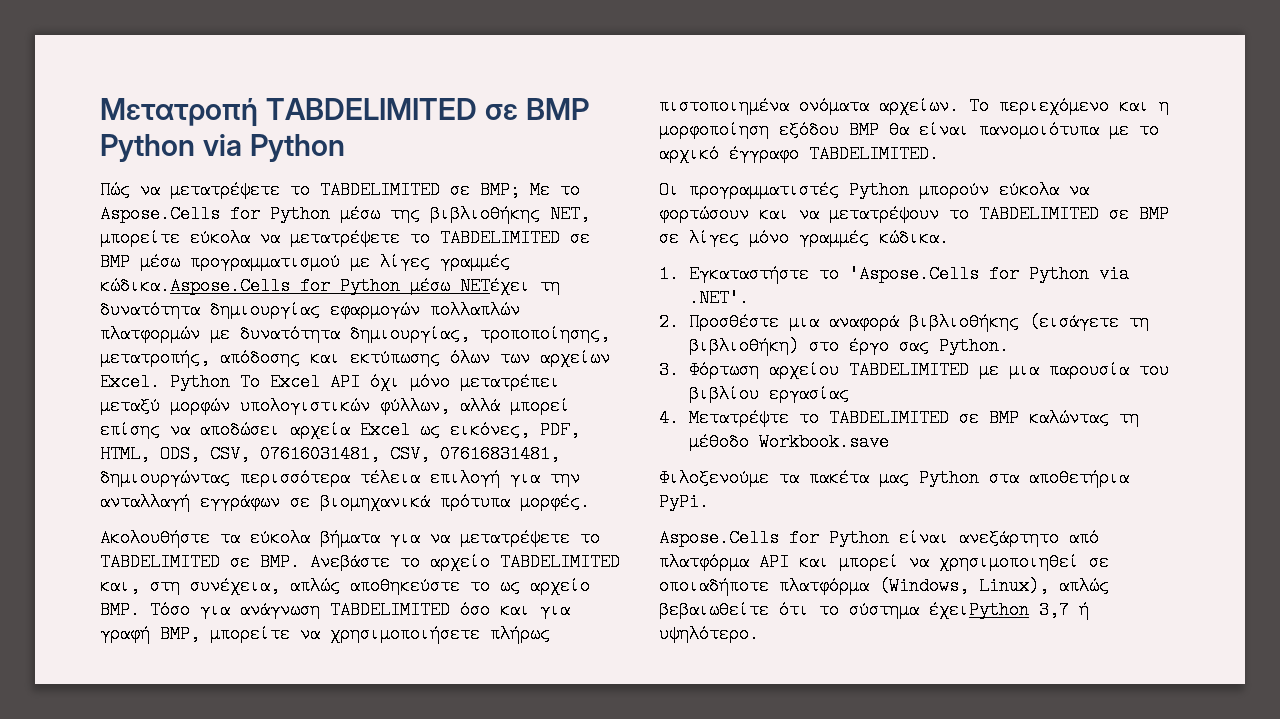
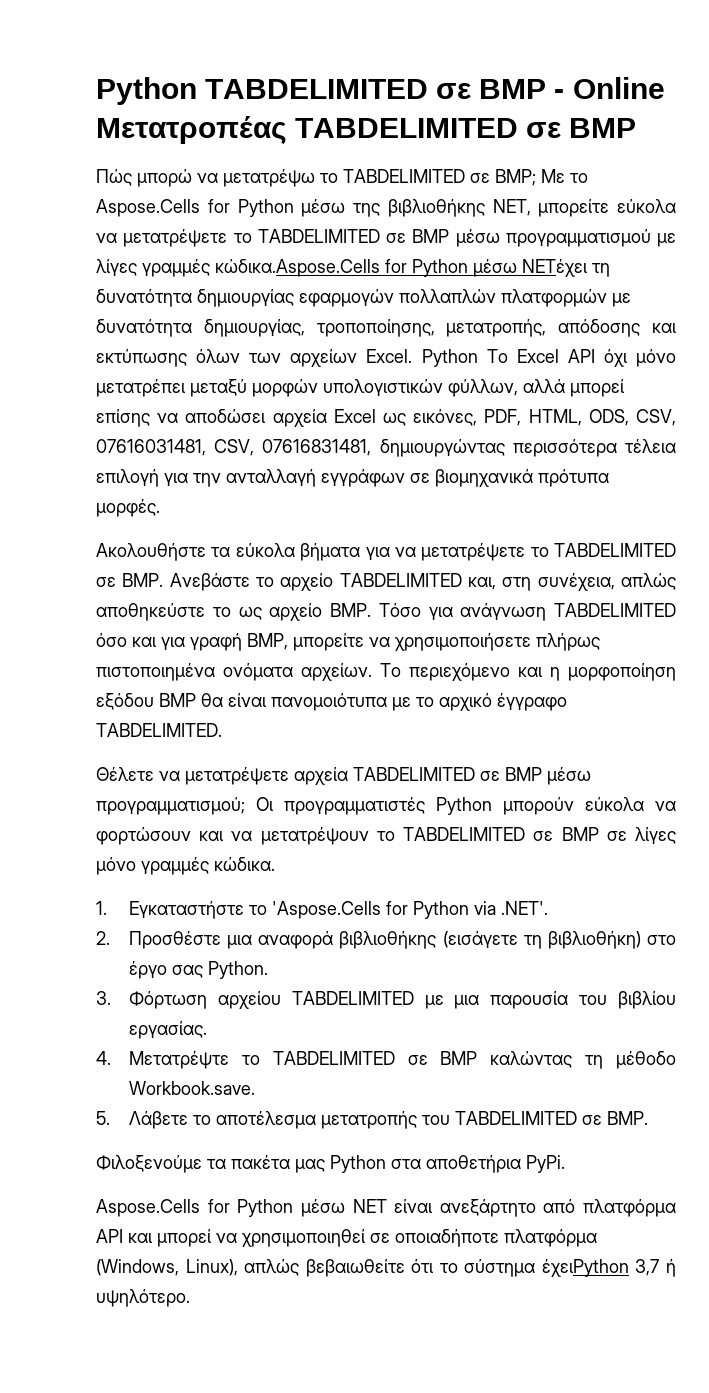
- Μετατροπή TABDELIMITED σε BMP Python via Python
- Πώς να μετατρέψετε το TABDELIMITED σε BMP; Με το Aspose.Cells for Python μέσω της βιβλιοθήκης NET, μπορείτε εύκολα να μετατρέψετε το TABDELIMITED σε BMP μέσω προγραμματισμού με λίγες γραμμές κώδικα.Aspose.Cells for Python μέσω NETέχει τη δυνατότητα δημιουργίας εφαρμογών πολλαπλών πλατφορμών με δυνατότητα δημιουργίας, τροποποίησης, μετατροπής, απόδοσης και εκτύπωσης όλων των αρχείων Excel.
+ Python TABDELIMITED σε BMP - Online Μετατροπέας TABDELIMITED σε BMP
+ Πώς μπορώ να μετατρέψω το TABDELIMITED σε BMP; Με το Aspose.Cells for Python μέσω της βιβλιοθήκης NET, μπορείτε εύκολα να μετατρέψετε το TABDELIMITED σε BMP μέσω προγραμματισμού με λίγες γραμμές κώδικα.Aspose.Cells for Python μέσω NETέχει τη δυνατότητα δημιουργίας εφαρμογών πολλαπλών πλατφορμών με δυνατότητα δημιουργίας, τροποποίησης, μετατροπής, απόδοσης και εκτύπωσης όλων των αρχείων Excel.
- Οι προγραμματιστές Python μπορούν εύκολα να φορτώσουν και να μετατρέψουν το TABDELIMITED σε BMP σε λίγες μόνο γραμμές κώδικα.
+ Θέλετε να μετατρέψετε αρχεία TABDELIMITED σε BMP μέσω προγραμματισμού; Οι προγραμματιστές Python μπορούν εύκολα να φορτώσουν και να μετατρέψουν το TABDELIMITED σε BMP σε λίγες μόνο γραμμές κώδικα.
- 3. Φόρτωση αρχείου TABDELIMITED με μια παρουσία του βιβλίου εργασίας
+ 3. Φόρτωση αρχείου TABDELIMITED με μια παρουσία του βιβλίου εργασίας.
- 4. Μετατρέψτε το TABDELIMITED σε BMP καλώντας τη μέθοδο Workbook.save
+ 4. Μετατρέψτε το TABDELIMITED σε BMP καλώντας τη μέθοδο Workbook.save.
+ 5. Λάβετε το αποτέλεσμα μετατροπής του TABDELIMITED σε BMP.
- Aspose.Cells for Python είναι ανεξάρτητο από πλατφόρμα API και μπορεί να χρησιμοποιηθεί σε οποιαδήποτε πλατφόρμα (Windows, Linux), απλώς βεβαιωθείτε ότι το σύστημα έχειPython 3,7 ή υψηλότερο.
+ Aspose.Cells for Python μέσω NET είναι ανεξάρτητο από πλατφόρμα API και μπορεί να χρησιμοποιηθεί σε οποιαδήποτε πλατφόρμα (Windows, Linux), απλώς βεβαιωθείτε ότι το σύστημα έχειPython 3,7 ή υψηλότερο.

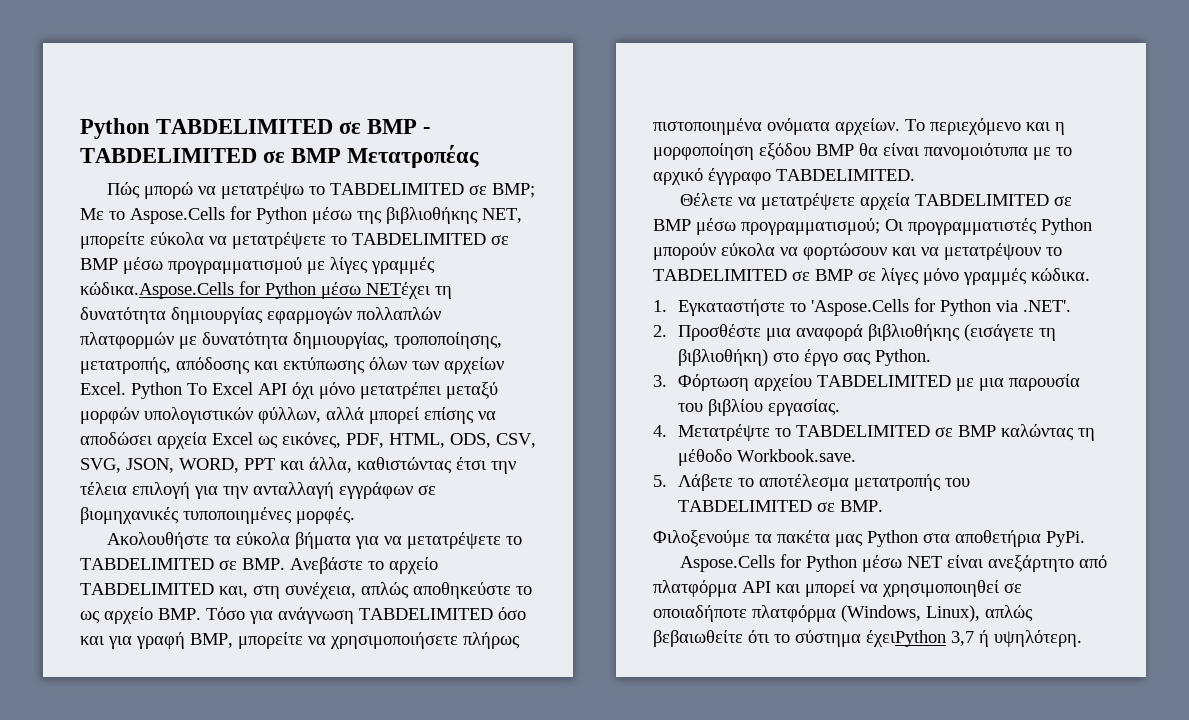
- Python TABDELIMITED σε BMP - Online Μετατροπέας TABDELIMITED σε BMP
+ Python TABDELIMITED σε BMP - TABDELIMITED σε BMP Μετατροπέας
- Python Το Excel API όχι μόνο μετατρέπει μεταξύ μορφών υπολογιστικών φύλλων, αλλά μπορεί επίσης να αποδώσει αρχεία Excel ως εικόνες, PDF, HTML, ODS, CSV, 07616031481, CSV, 07616831481, δημιουργώντας περισσότερα τέλεια επιλογή για την ανταλλαγή εγγράφων σε βιομηχανικά πρότυπα μορφές.
+ Python Το Excel API όχι μόνο μετατρέπει μεταξύ μορφών υπολογιστικών φύλλων, αλλά μπορεί επίσης να αποδώσει αρχεία Excel ως εικόνες, PDF, HTML, ODS, CSV, SVG, JSON, WORD, PPT και άλλα, καθιστώντας έτσι την τέλεια επιλογή για την ανταλλαγή εγγράφων σε βιομηχανικές τυποποιημένες μορφές.
- Aspose.Cells for Python μέσω NET είναι ανεξάρτητο από πλατφόρμα API και μπορεί να χρησιμοποιηθεί σε οποιαδήποτε πλατφόρμα (Windows, Linux), απλώς βεβαιωθείτε ότι το σύστημα έχειPython 3,7 ή υψηλότερο.
+ Aspose.Cells for Python μέσω NET είναι ανεξάρτητο από πλατφόρμα API και μπορεί να χρησιμοποιηθεί σε οποιαδήποτε πλατφόρμα (Windows, Linux), απλώς βεβαιωθείτε ότι το σύστημα έχειPython 3,7 ή υψηλότερη.

